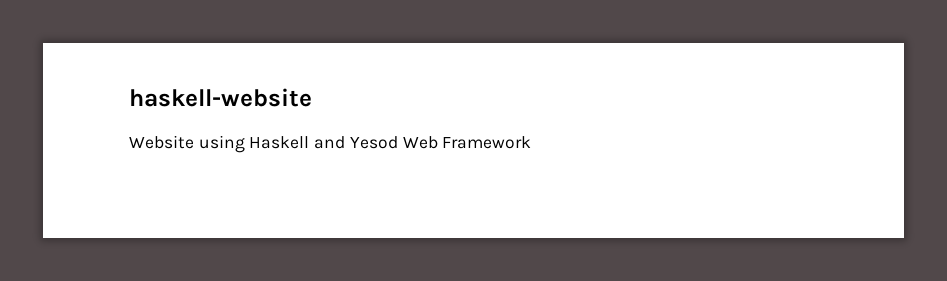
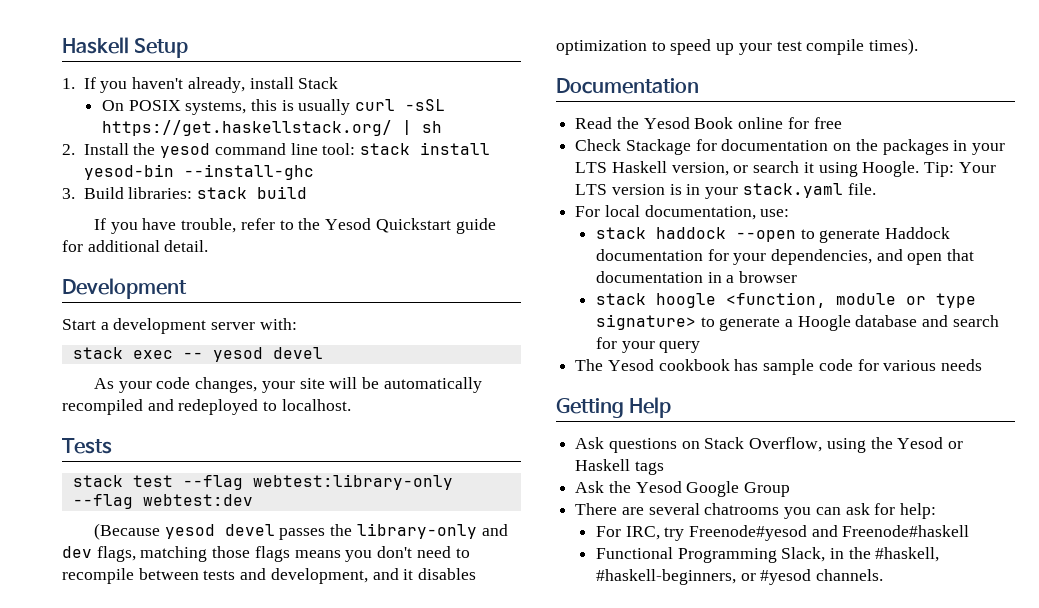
- haskell-website
- Website using Haskell and Yesod Web Framework
+ Haskell Setup
+ 1. If you haven't already, install Stack
+ On POSIX systems, this is usually curl -sSL https://get.haskellstack.org/ | sh
+ 2. Install the yesod command line tool: stack install yesod-bin --install-ghc
+ 3. Build libraries: stack build
+ If you have trouble, refer to the Yesod Quickstart guide for additional detail.
+ Development
+ Start a development server with:
+ stack exec -- yesod devel
+ As your code changes, your site will be automatically recompiled and redeployed to localhost.
+ Tests
+ stack test --flag webtest:library-only --flag webtest:dev
+ (Because yesod devel passes the library-only and dev flags, matching those flags means you don't need to recompile between tests and development, and it disables optimization to speed up your test compile times).
+ Documentation
+ Read the Yesod Book online for free
+ Check Stackage for documentation on the packages in your LTS Haskell version, or search it using Hoogle. Tip: Your LTS version is in your stack.yaml file.
+ For local documentation, use:
+ stack haddock --open to generate Haddock documentation for your dependencies, and open that documentation in a browser
+ stack hoogle <function, module or type signature> to generate a Hoogle database and search for your query
+ The Yesod cookbook has sample code for various needs
+ Getting Help
+ Ask questions on Stack Overflow, using the Yesod or Haskell tags
+ Ask the Yesod Google Group
+ There are several chatrooms you can ask for help:
+ For IRC, try Freenode#yesod and Freenode#haskell
+ Functional Programming Slack, in the #haskell, #haskell-beginners, or #yesod channels.

